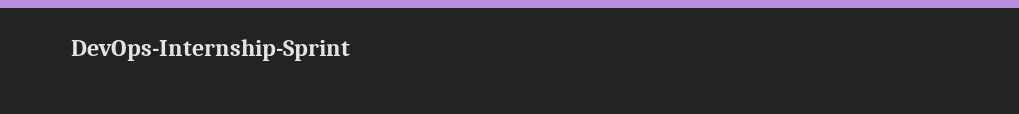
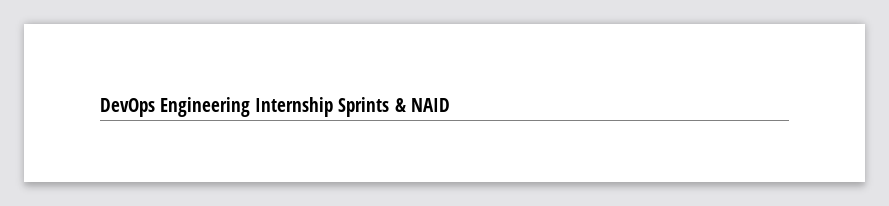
- DevOps-Internship-Sprint
+ DevOps Engineering Internship Sprints & NAID

